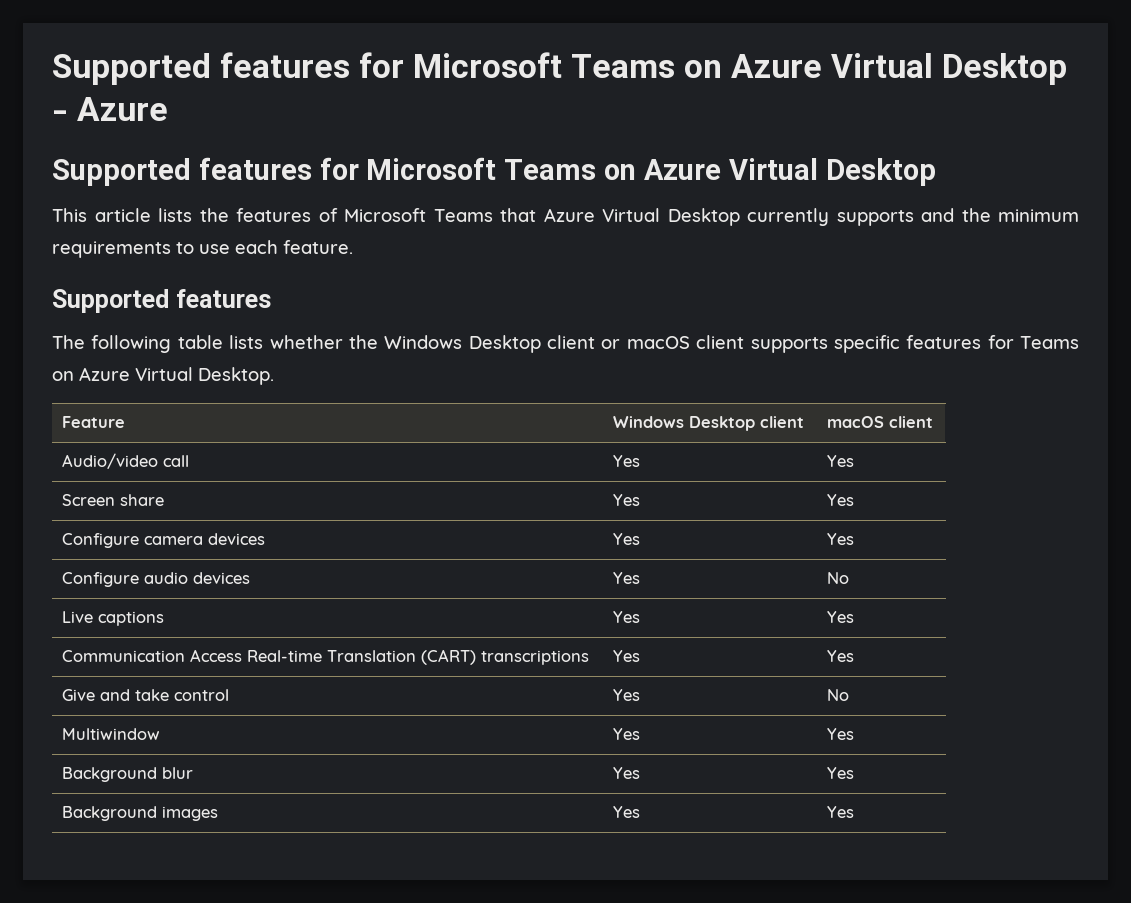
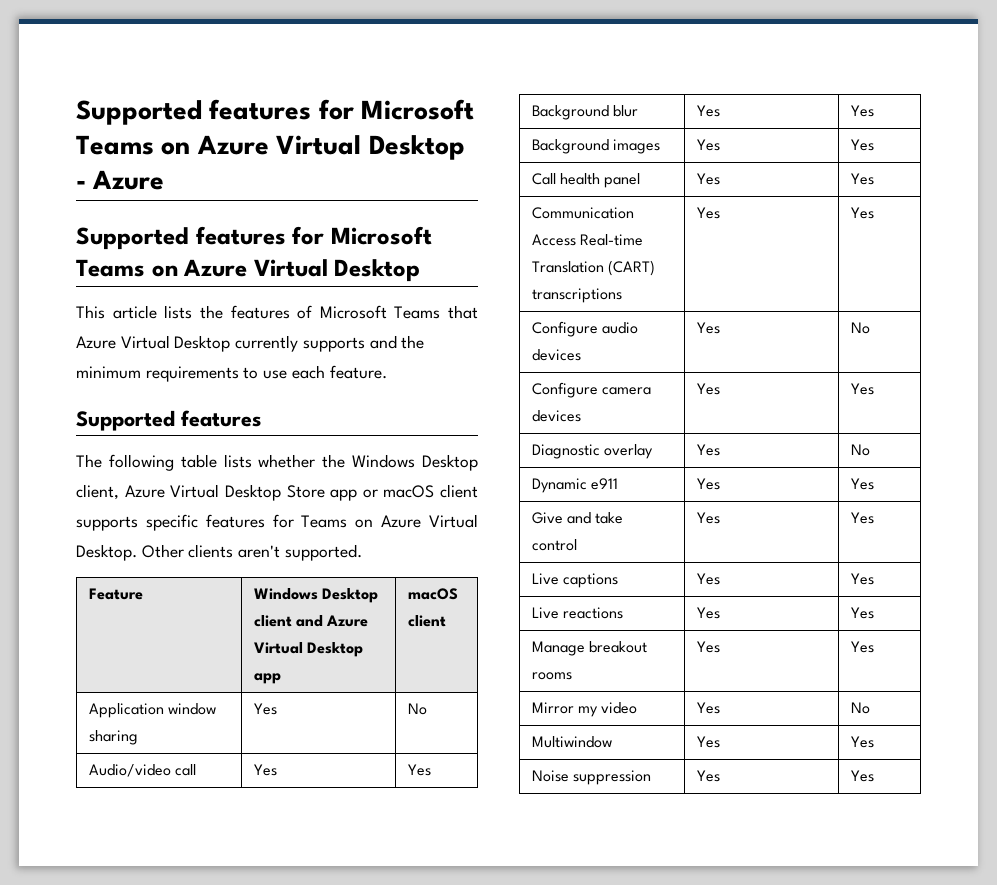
- The following table lists whether the Windows Desktop client or macOS client supports specific features for Teams on Azure Virtual Desktop.
+ The following table lists whether the Windows Desktop client, Azure Virtual Desktop Store app or macOS client supports specific features for Teams on Azure Virtual Desktop. Other clients aren't supported.
- Feature | Windows Desktop client | macOS client
+ Feature | Windows Desktop client and Azure Virtual Desktop app | macOS client
+ Application window sharing | Yes | No
  Audio/video call | Yes | Yes
- Screen share | Yes | Yes
- Configure camera devices | Yes | Yes
- Configure audio devices | Yes | No
- Live captions | Yes | Yes
- Communication Access Real-time Translation (CART) transcriptions | Yes | Yes
- Give and take control | Yes | No
- Multiwindow | Yes | Yes
+ Call health panel | Yes | Yes
+ Communication Access Real-time Translation (CART) transcriptions | Yes | Yes
+ Configure audio devices | Yes | No
+ Configure camera devices | Yes | Yes
+ Diagnostic overlay | Yes | No
+ Dynamic e911 | Yes | Yes
+ Give and take control | Yes | Yes
+ Live captions | Yes | Yes
+ Live reactions | Yes | Yes
+ Manage breakout rooms | Yes | Yes
+ Mirror my video | Yes | No
+ Multiwindow | Yes | Yes
+ Noise suppression | Yes | Yes

